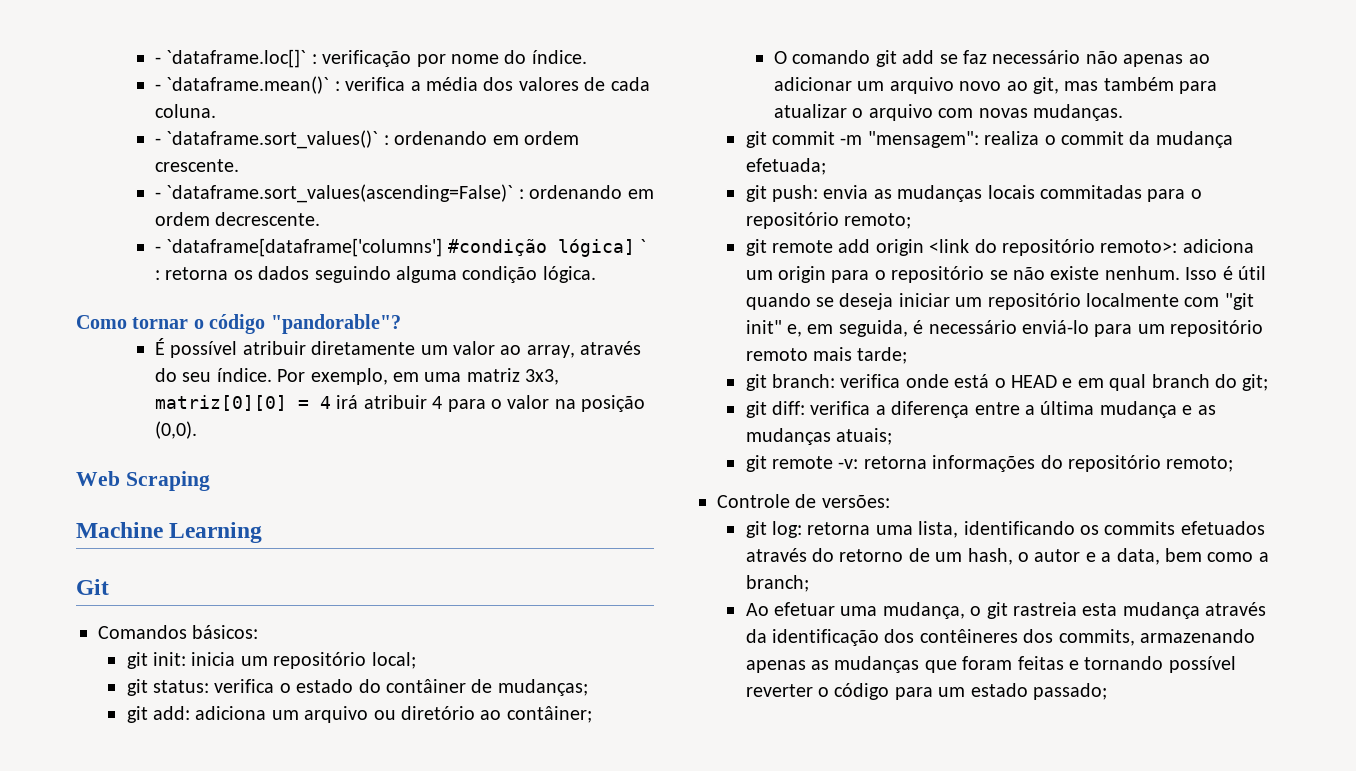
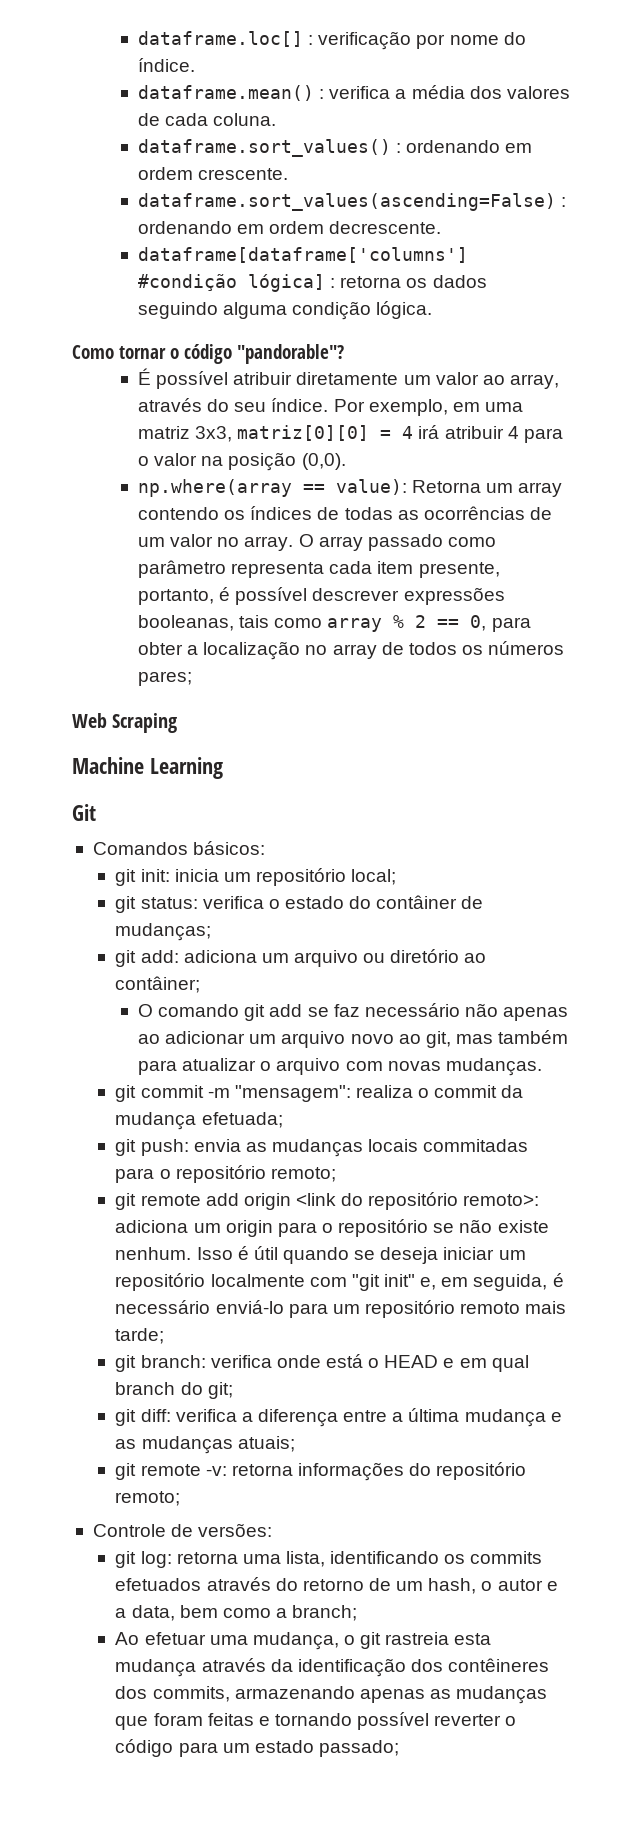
- - `dataframe.loc[]` : verificação por nome do índice.
+ dataframe.loc[] : verificação por nome do índice.
- - `dataframe.mean()` : verifica a média dos valores de cada coluna.
+ dataframe.mean() : verifica a média dos valores de cada coluna.
- - `dataframe.sort_values()` : ordenando em ordem crescente.
+ dataframe.sort_values() : ordenando em ordem crescente.
- - `dataframe.sort_values(ascending=False)` : ordenando em ordem decrescente.
+ dataframe.sort_values(ascending=False) : ordenando em ordem decrescente.
- - `dataframe[dataframe['columns'] #condição lógica] ` : retorna os dados seguindo alguma condição lógica.
+ dataframe[dataframe['columns'] #condição lógica] : retorna os dados seguindo alguma condição lógica.
+ np.where(array == value): Retorna um array contendo os índices de todas as ocorrências de um valor no array. O array passado como parâmetro representa cada item presente, portanto, é possível descrever expressões booleanas, tais como array % 2 == 0, para obter a localização no array de todos os números pares;

